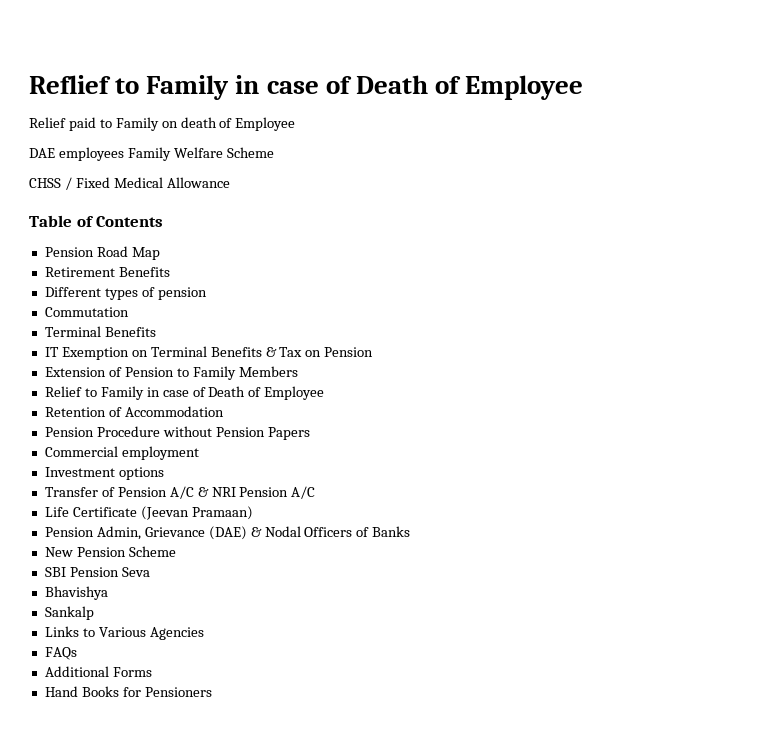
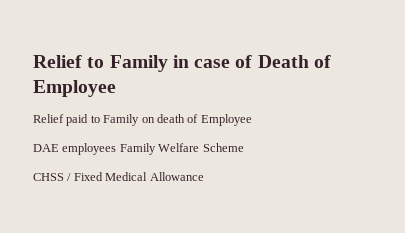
- Reflief to Family in case of Death of Employee
+ Relief to Family in case of Death of Employee
- Table of Contents
- Pension Road Map
- Retirement Benefits
- Different types of pension
- Commutation
- Terminal Benefits
- IT Exemption on Terminal Benefits & Tax on Pension
- Extension of Pension to Family Members
- Relief to Family in case of Death of Employee
- Retention of Accommodation
- Pension Procedure without Pension Papers
- Commercial employment
- Investment options
- Transfer of Pension A/C & NRI Pension A/C
- Life Certificate (Jeevan Pramaan)
- Pension Admin, Grievance (DAE) & Nodal Officers of Banks
- New Pension Scheme
- SBI Pension Seva
- Bhavishya
- Sankalp
- Links to Various Agencies
- FAQs
- Additional Forms
- Hand Books for Pensioners

